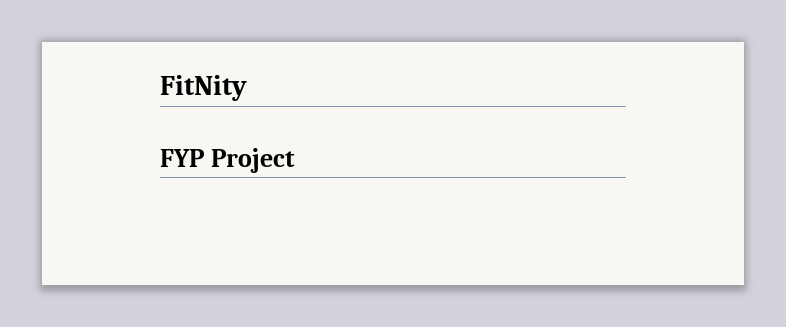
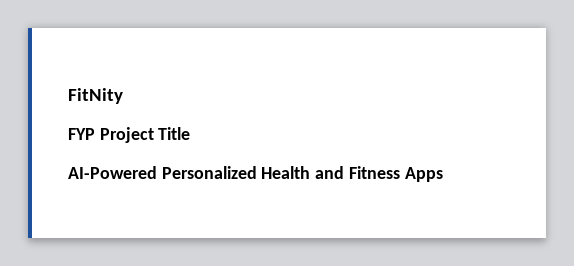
- FYP Project
+ FYP Project Title
+ AI-Powered Personalized Health and Fitness Apps

